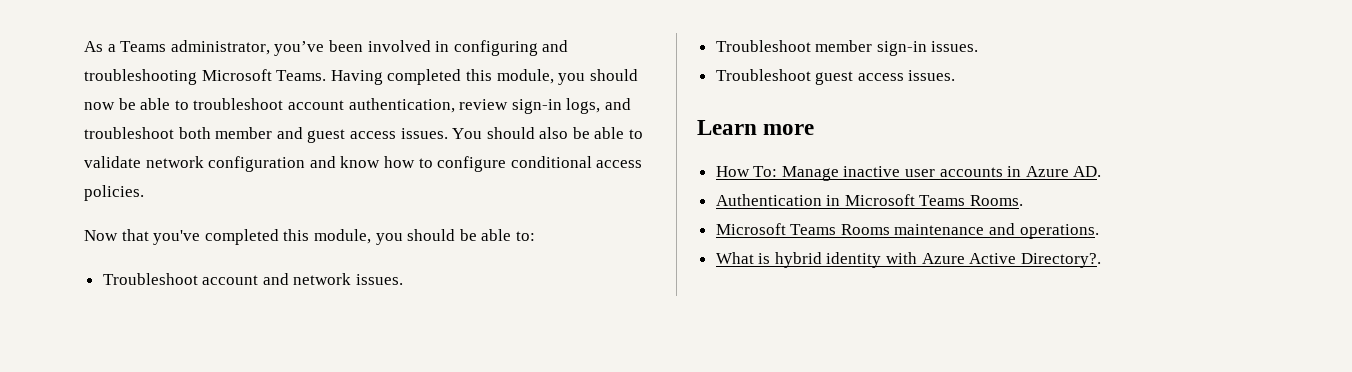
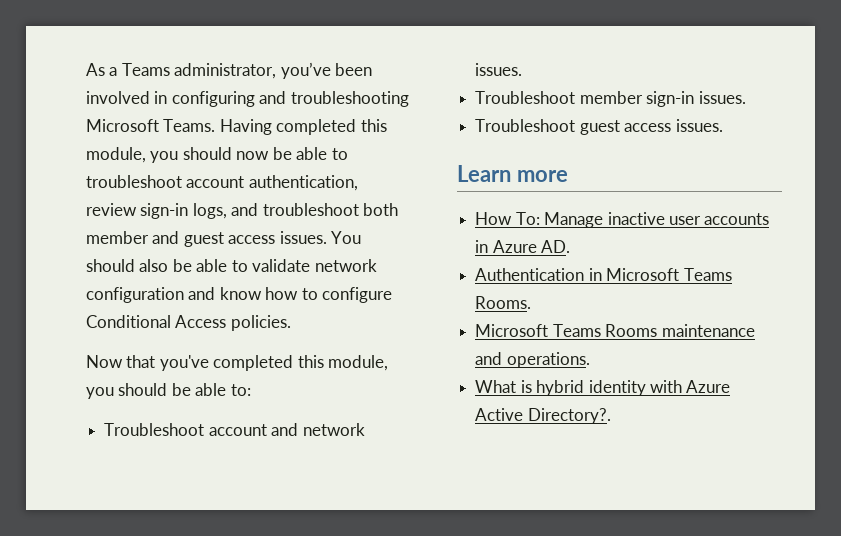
- You should also be able to validate network configuration and know how to configure conditional access policies.
+ You should also be able to validate network configuration and know how to configure Conditional Access policies.

